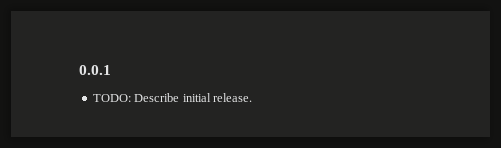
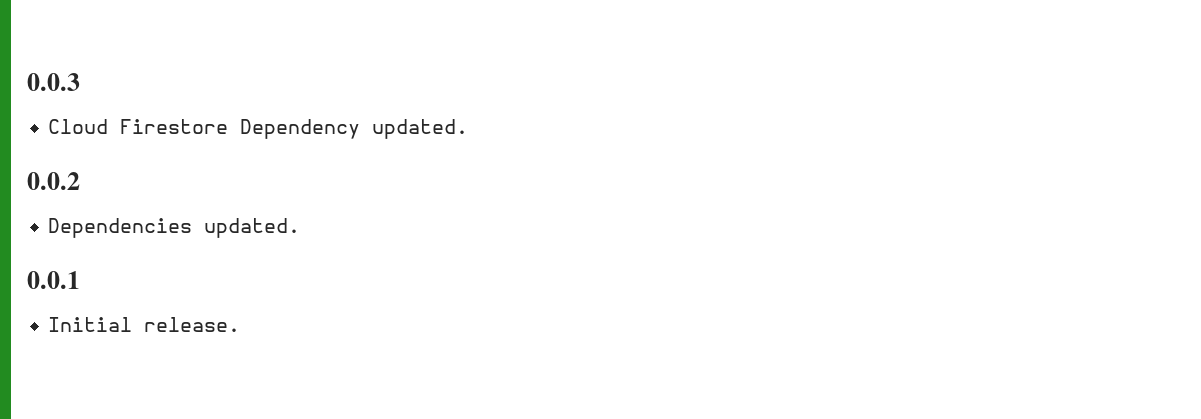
+ 0.0.3
+ Cloud Firestore Dependency updated.
+ 0.0.2
+ Dependencies updated.
  0.0.1
- TODO: Describe initial release.
+ Initial release.

